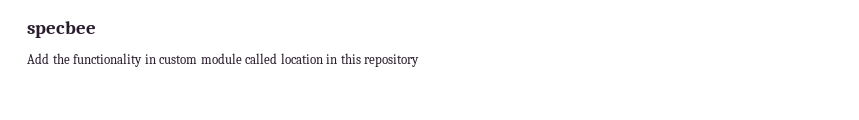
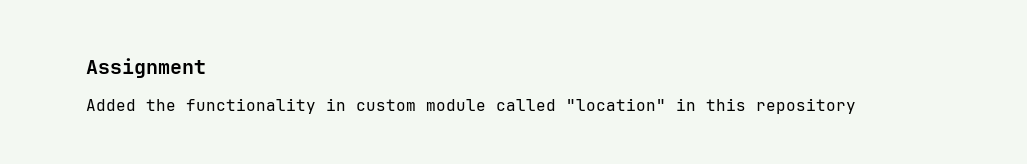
- specbee
- Add the functionality in custom module called location in this repository
+ Assignment
+ Added the functionality in custom module called "location" in this repository

